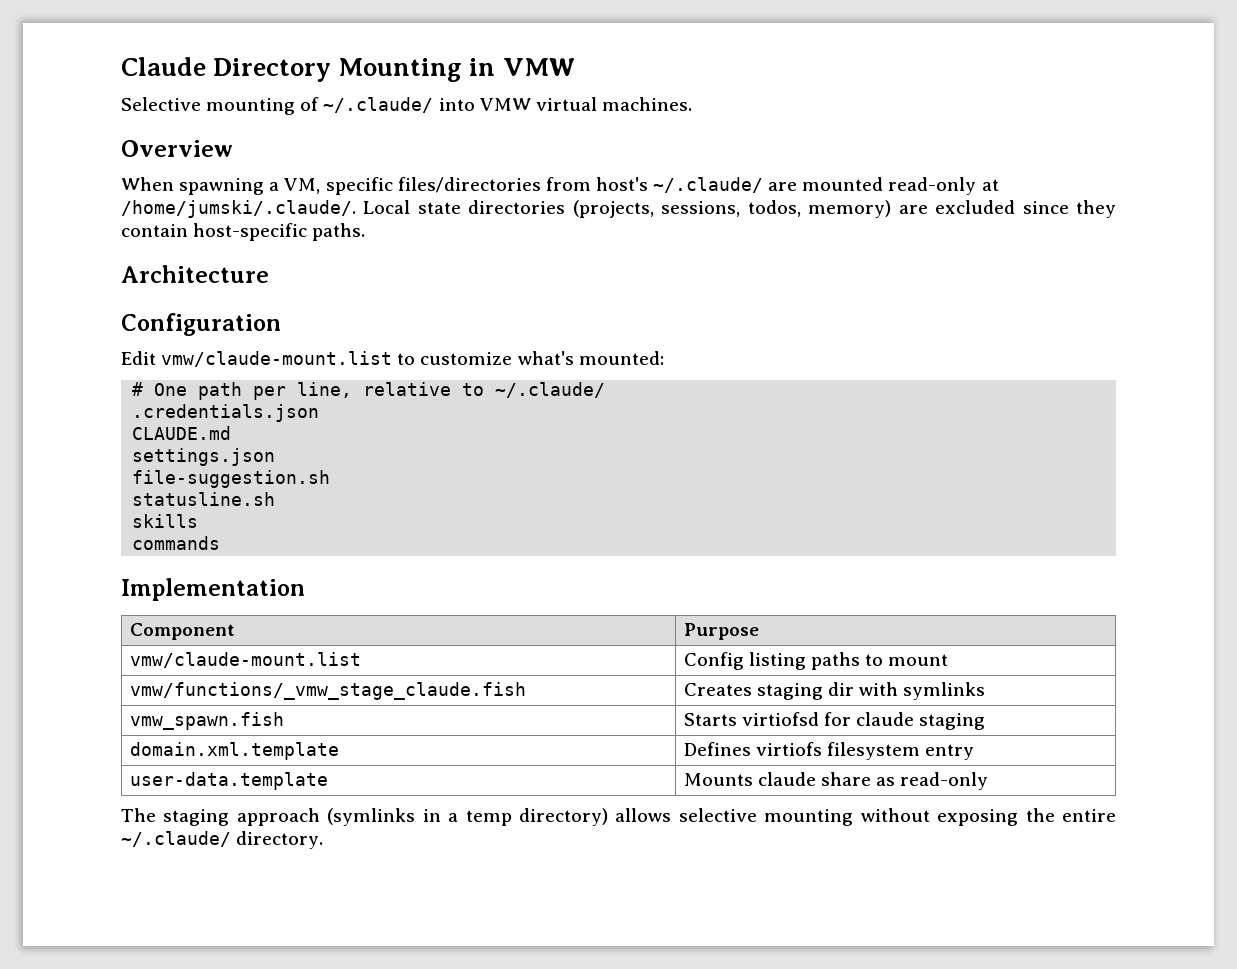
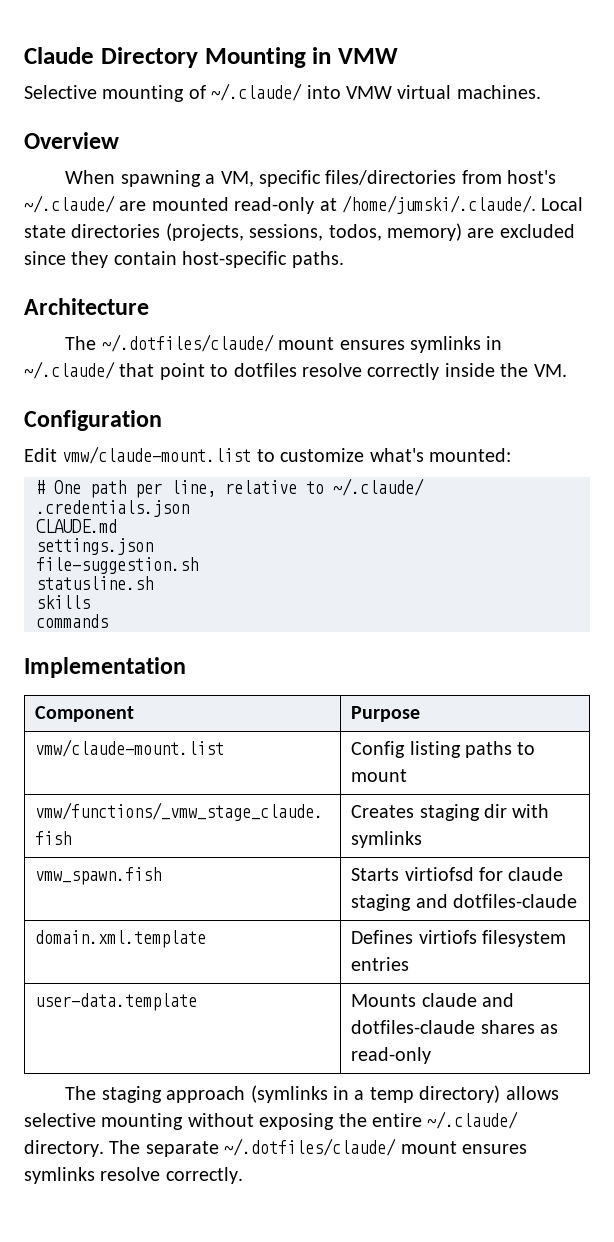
+ The ~/.dotfiles/claude/ mount ensures symlinks in ~/.claude/ that point to dotfiles resolve correctly inside the VM.
- vmw_spawn.fish | Starts virtiofsd for claude staging
+ vmw_spawn.fish | Starts virtiofsd for claude staging and dotfiles-claude
- domain.xml.template | Defines virtiofs filesystem entry
+ domain.xml.template | Defines virtiofs filesystem entries
- user-data.template | Mounts claude share as read-only
+ user-data.template | Mounts claude and dotfiles-claude shares as read-only
+ The separate ~/.dotfiles/claude/ mount ensures symlinks resolve correctly.

